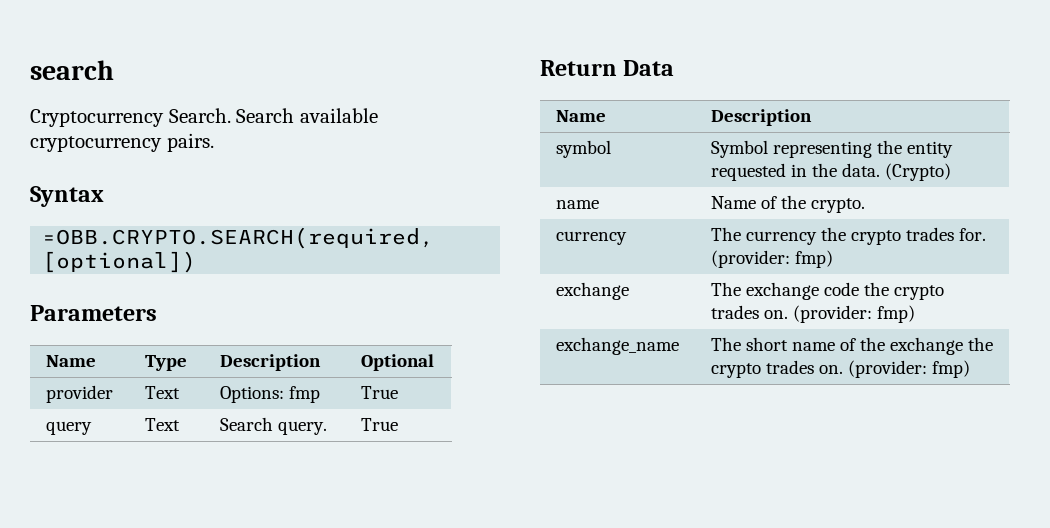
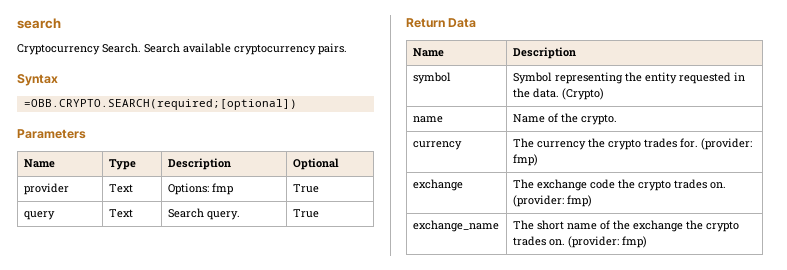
- =OBB.CRYPTO.SEARCH(required, [optional])
+ =OBB.CRYPTO.SEARCH(required;[optional])

